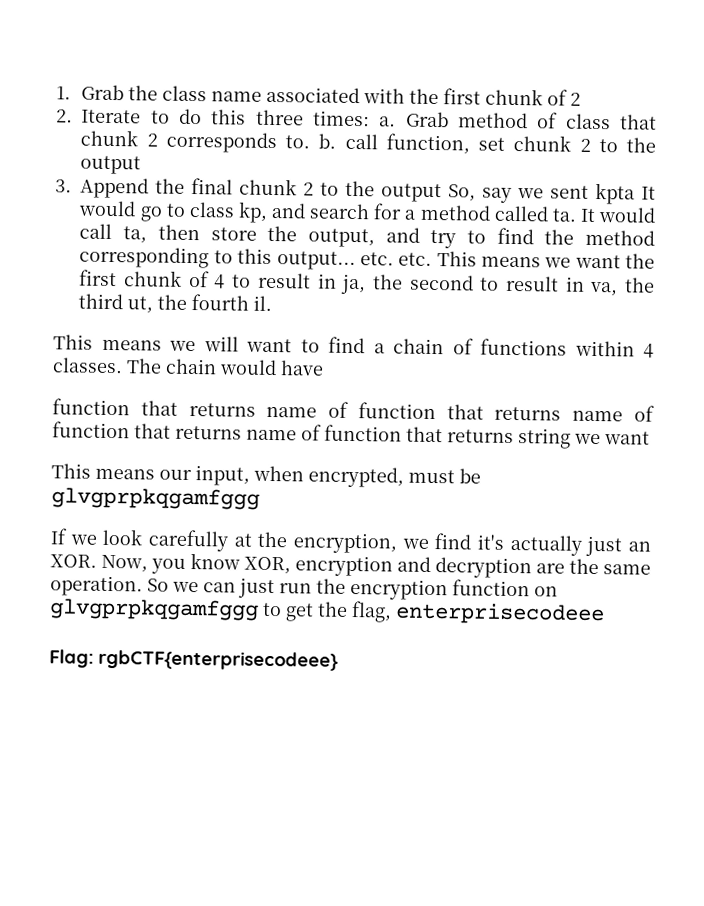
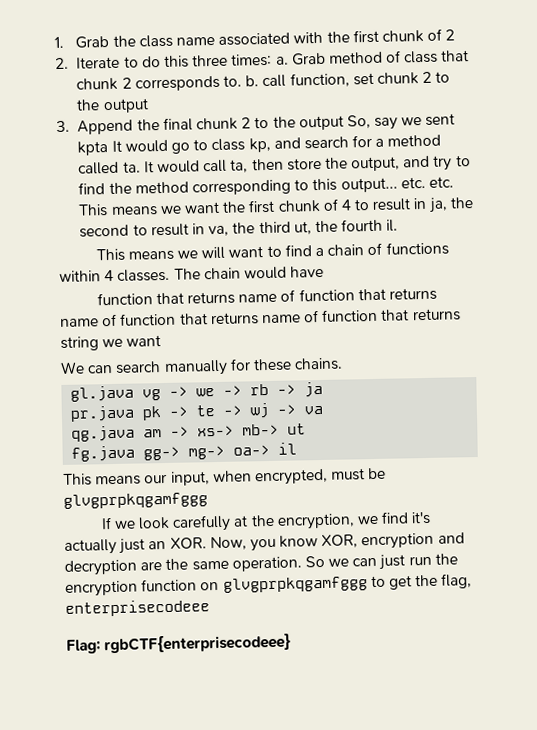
+ We can search manually for these chains.
+ gl.java vg -> we -> rb -> ja
+ pr.java pk -> te -> wj -> va
+ qg.java am -> xs-> mb-> ut
+ fg.java gg-> mg-> oa-> il

